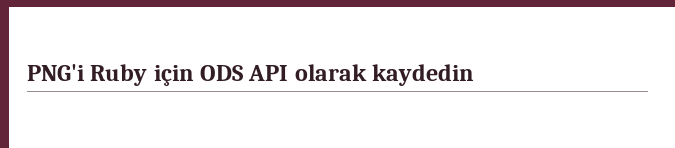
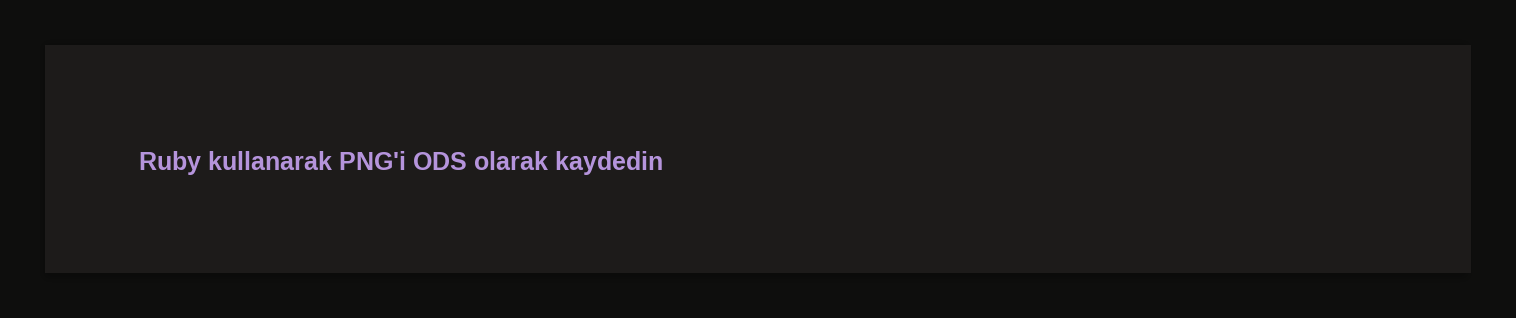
- PNG'i Ruby için ODS API olarak kaydedin
+ Ruby kullanarak PNG'i ODS olarak kaydedin

